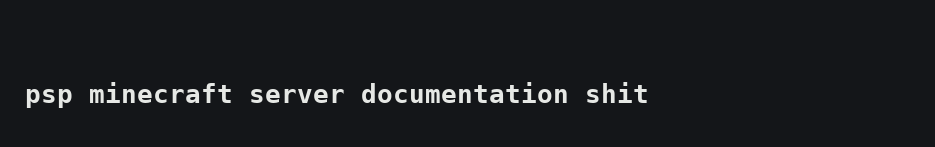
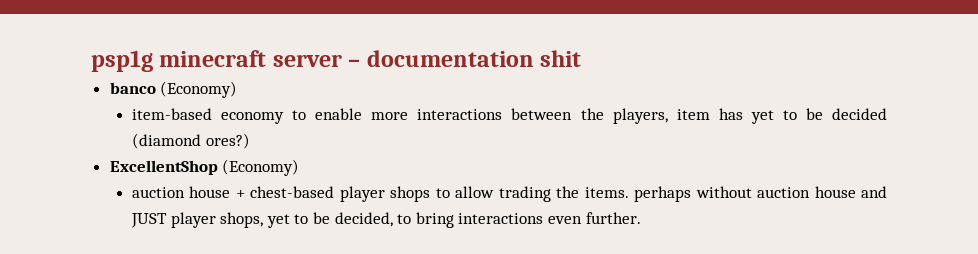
- psp minecraft server documentation shit
+ psp1g minecraft server – documentation shit
+ banco (Economy)
+ item-based economy to enable more interactions between the players, item has yet to be decided (diamond ores?)
+ ExcellentShop (Economy)
+ auction house + chest-based player shops to allow trading the items. perhaps without auction house and JUST player shops, yet to be decided, to bring interactions even further.

